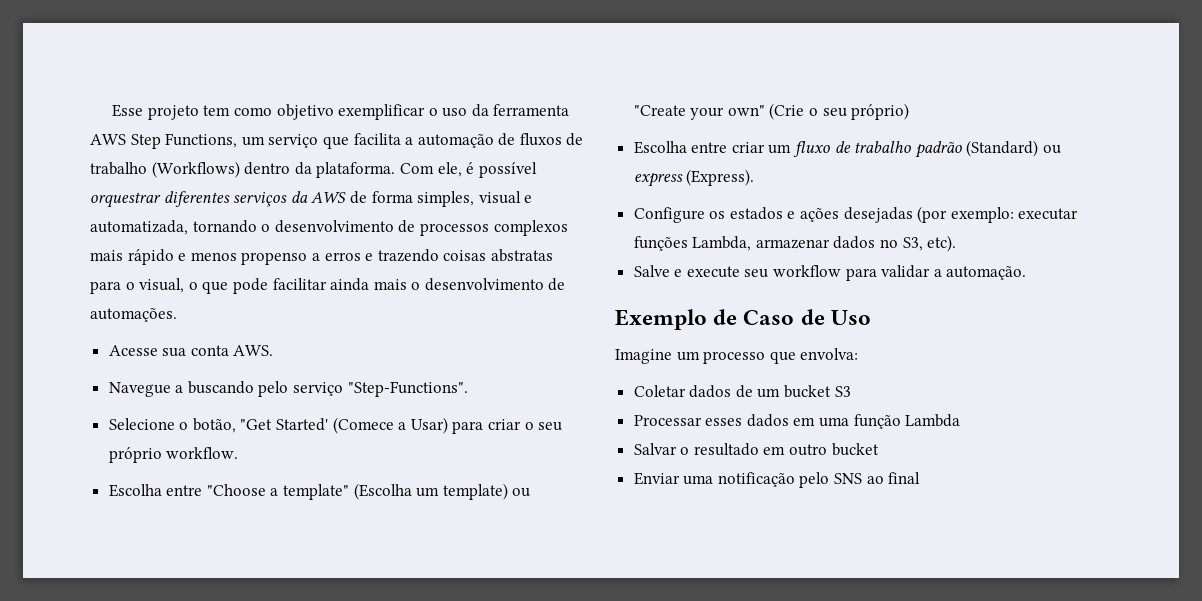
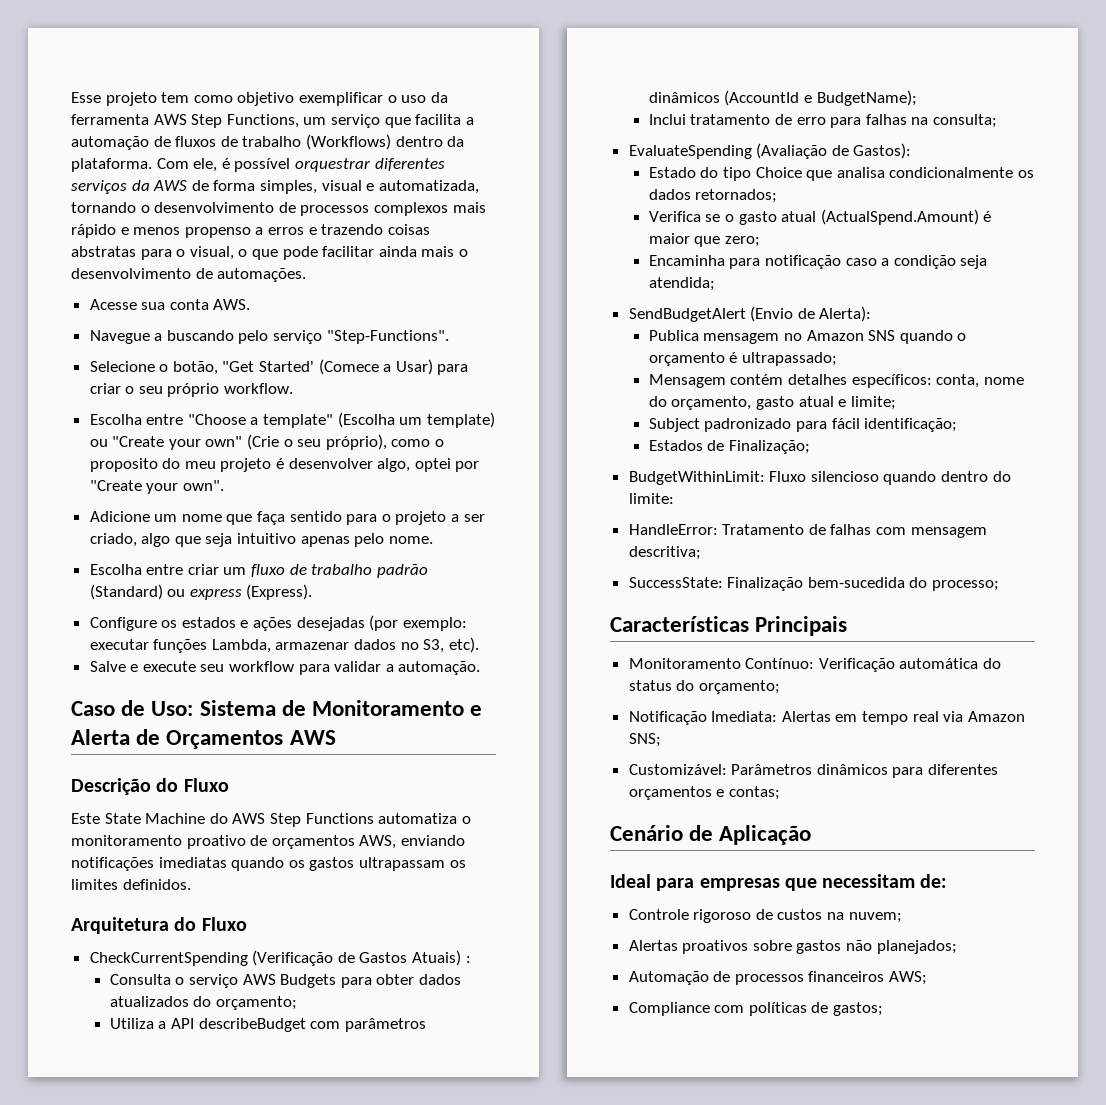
- Escolha entre "Choose a template" (Escolha um template) ou "Create your own" (Crie o seu próprio)
+ Escolha entre "Choose a template" (Escolha um template) ou "Create your own" (Crie o seu próprio), como o proposito do meu projeto é desenvolver algo, optei por "Create your own".
+ Adicione um nome que faça sentido para o projeto a ser criado, algo que seja intuitivo apenas pelo nome.
- Exemplo de Caso de Uso
- Imagine um processo que envolva:
- Coletar dados de um bucket S3
- Processar esses dados em uma função Lambda
- Salvar o resultado em outro bucket
- Enviar uma notificação pelo SNS ao final
+ Caso de Uso: Sistema de Monitoramento e Alerta de Orçamentos AWS
+ Descrição do Fluxo
+ Este State Machine do AWS Step Functions automatiza o monitoramento proativo de orçamentos AWS, enviando notificações imediatas quando os gastos ultrapassam os limites definidos.
+ Arquitetura do Fluxo
+ CheckCurrentSpending (Verificação de Gastos Atuais) :
+ Consulta o serviço AWS Budgets para obter dados atualizados do orçamento;
+ Utiliza a API describeBudget com parâmetros dinâmicos (AccountId e BudgetName);
+ Inclui tratamento de erro para falhas na consulta;
+ EvaluateSpending (Avaliação de Gastos):
+ Estado do tipo Choice que analisa condicionalmente os dados retornados;
+ Verifica se o gasto atual (ActualSpend.Amount) é maior que zero;
+ Encaminha para notificação caso a condição seja atendida;
+ SendBudgetAlert (Envio de Alerta):
+ Publica mensagem no Amazon SNS quando o orçamento é ultrapassado;
+ Mensagem contém detalhes específicos: conta, nome do orçamento, gasto atual e limite;
+ Subject padronizado para fácil identificação;
+ Estados de Finalização;
+ BudgetWithinLimit: Fluxo silencioso quando dentro do limite:
+ HandleError: Tratamento de falhas com mensagem descritiva;
+ SuccessState: Finalização bem-sucedida do processo;
+ Características Principais
+ Monitoramento Contínuo: Verificação automática do status do orçamento;
+ Notificação Imediata: Alertas em tempo real via Amazon SNS;
+ Customizável: Parâmetros dinâmicos para diferentes orçamentos e contas;
+ Cenário de Aplicação
+ Ideal para empresas que necessitam de:
+ Controle rigoroso de custos na nuvem;
+ Alertas proativos sobre gastos não planejados;
+ Automação de processos financeiros AWS;
+ Compliance com políticas de gastos;

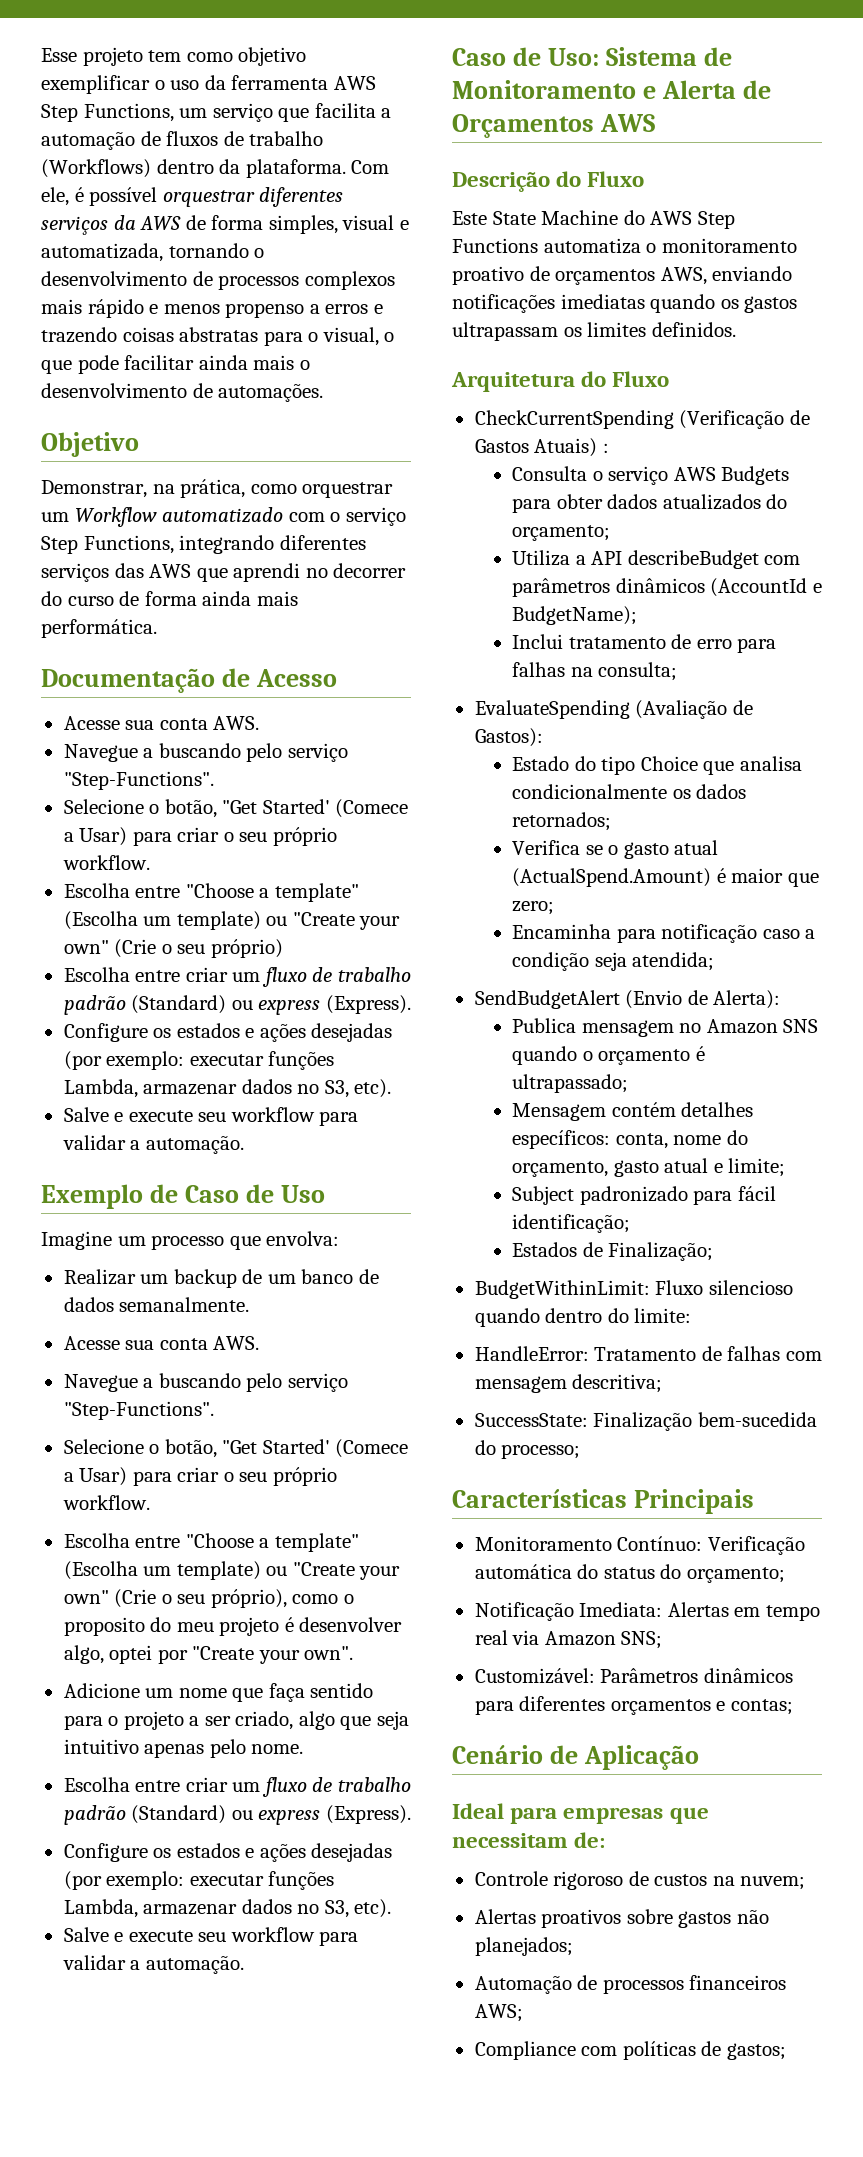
+ Objetivo
+ Demonstrar, na prática, como orquestrar um Workflow automatizado com o serviço Step Functions, integrando diferentes serviços das AWS que aprendi no decorrer do curso de forma ainda mais performática.
+ Documentação de Acesso
+ Acesse sua conta AWS.
+ Navegue a buscando pelo serviço "Step-Functions".
+ Selecione o botão, "Get Started' (Comece a Usar) para criar o seu próprio workflow.
+ Escolha entre "Choose a template" (Escolha um template) ou "Create your own" (Crie o seu próprio)
+ Escolha entre criar um fluxo de trabalho padrão (Standard) ou express (Express).
+ Configure os estados e ações desejadas (por exemplo: executar funções Lambda, armazenar dados no S3, etc).
+ Salve e execute seu workflow para validar a automação.
+ Exemplo de Caso de Uso
+ Imagine um processo que envolva:
+ Realizar um backup de um banco de dados semanalmente.

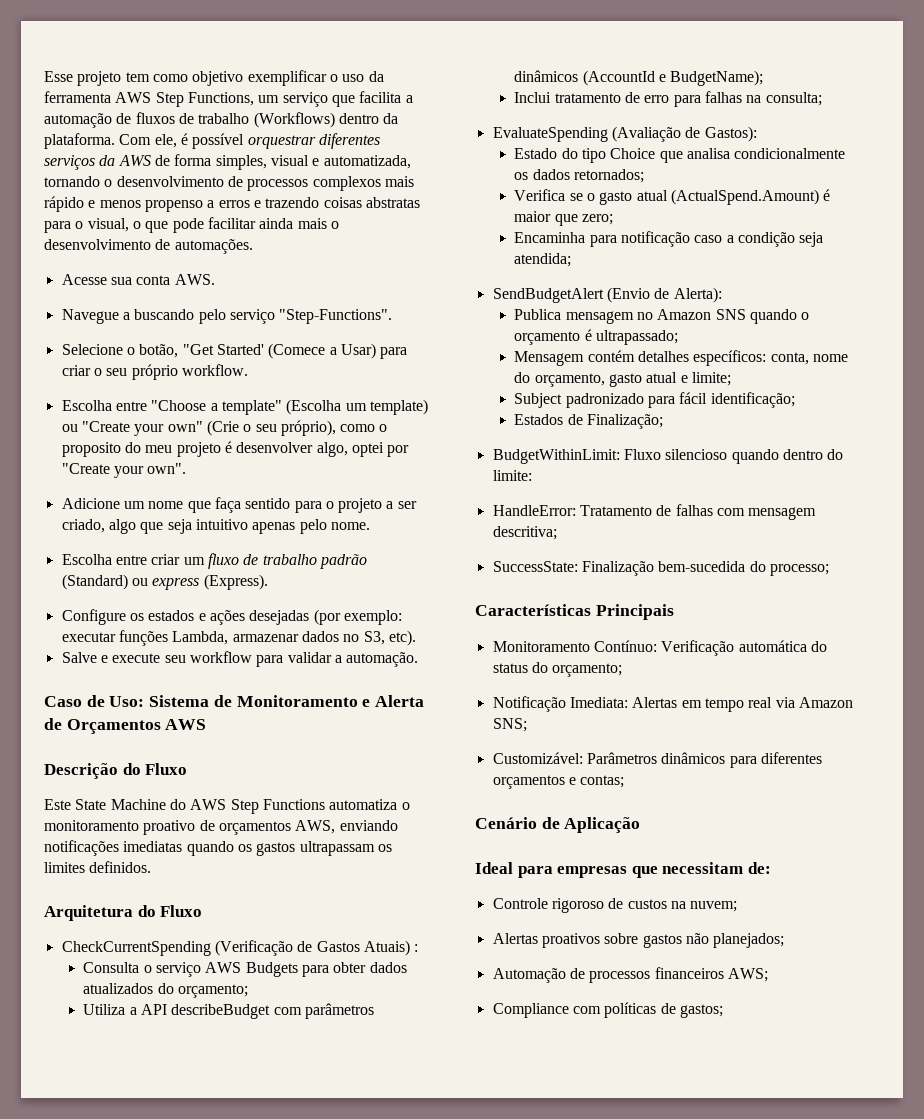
- Objetivo
- Demonstrar, na prática, como orquestrar um Workflow automatizado com o serviço Step Functions, integrando diferentes serviços das AWS que aprendi no decorrer do curso de forma ainda mais performática.
- Documentação de Acesso
- Acesse sua conta AWS.
- Navegue a buscando pelo serviço "Step-Functions".
- Selecione o botão, "Get Started' (Comece a Usar) para criar o seu próprio workflow.
- Escolha entre "Choose a template" (Escolha um template) ou "Create your own" (Crie o seu próprio)
- Escolha entre criar um fluxo de trabalho padrão (Standard) ou express (Express).
- Configure os estados e ações desejadas (por exemplo: executar funções Lambda, armazenar dados no S3, etc).
- Salve e execute seu workflow para validar a automação.
- Exemplo de Caso de Uso
- Imagine um processo que envolva:
- Realizar um backup de um banco de dados semanalmente.

